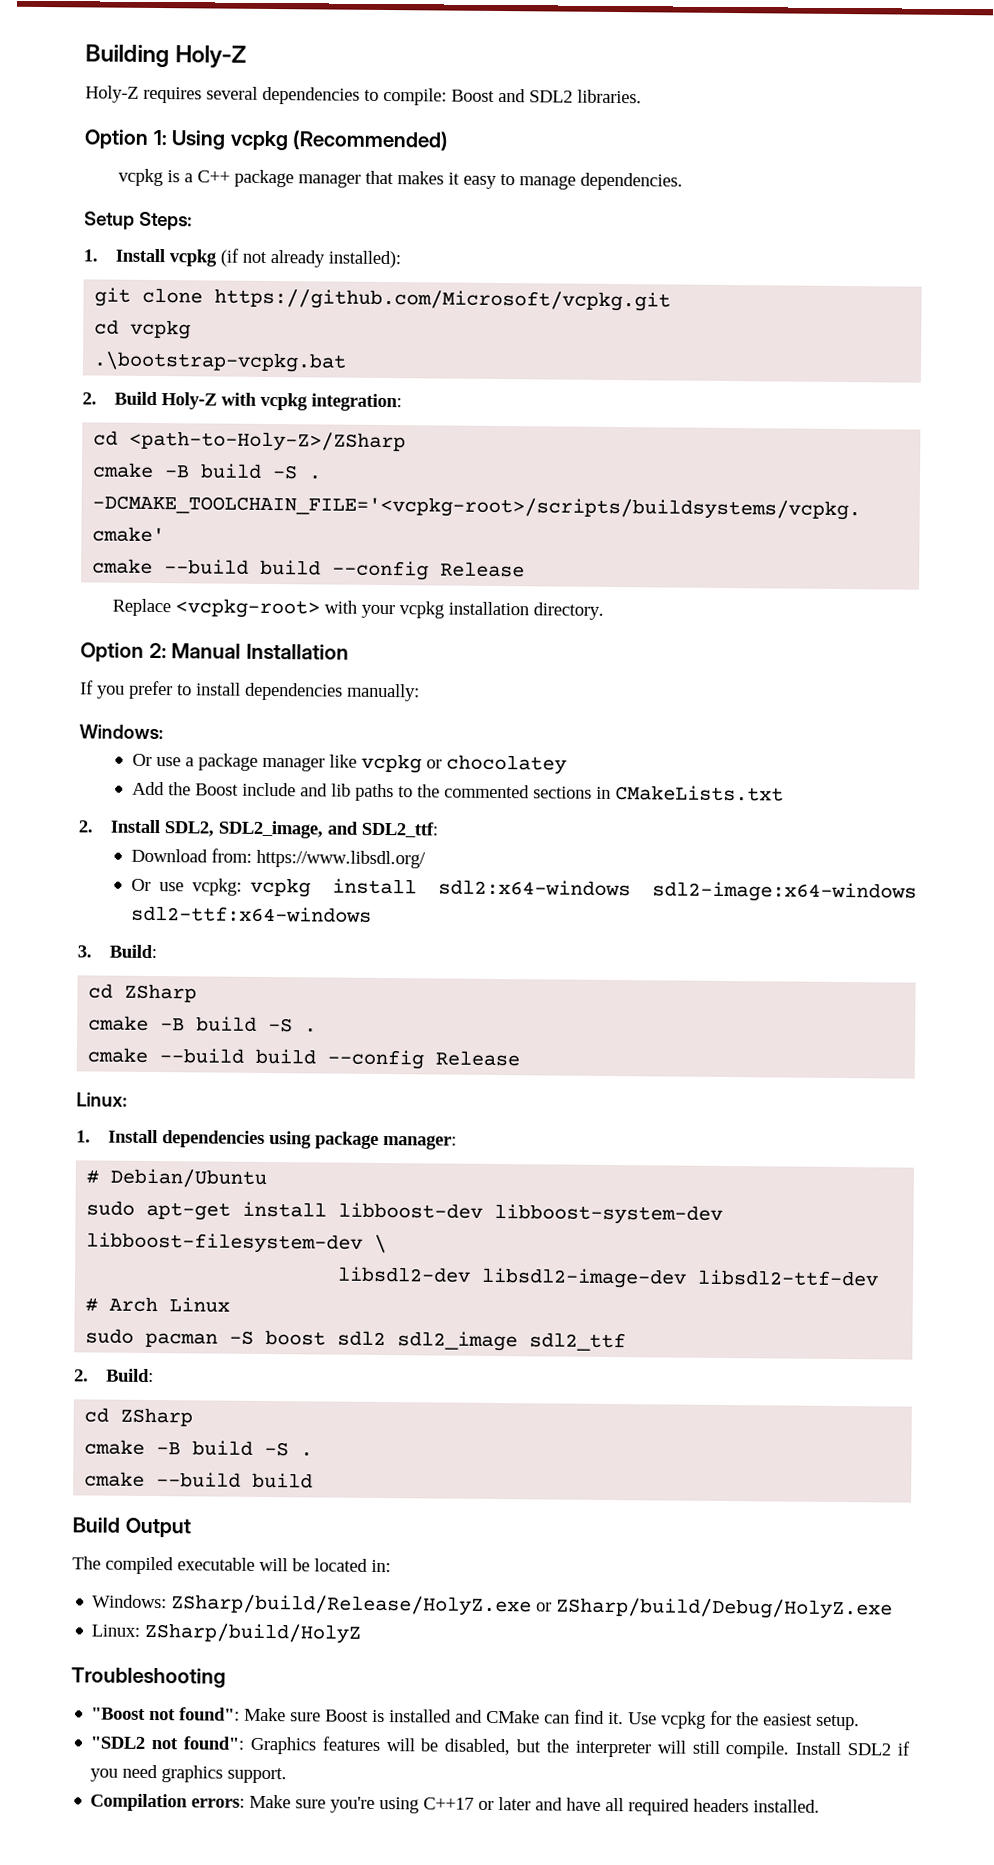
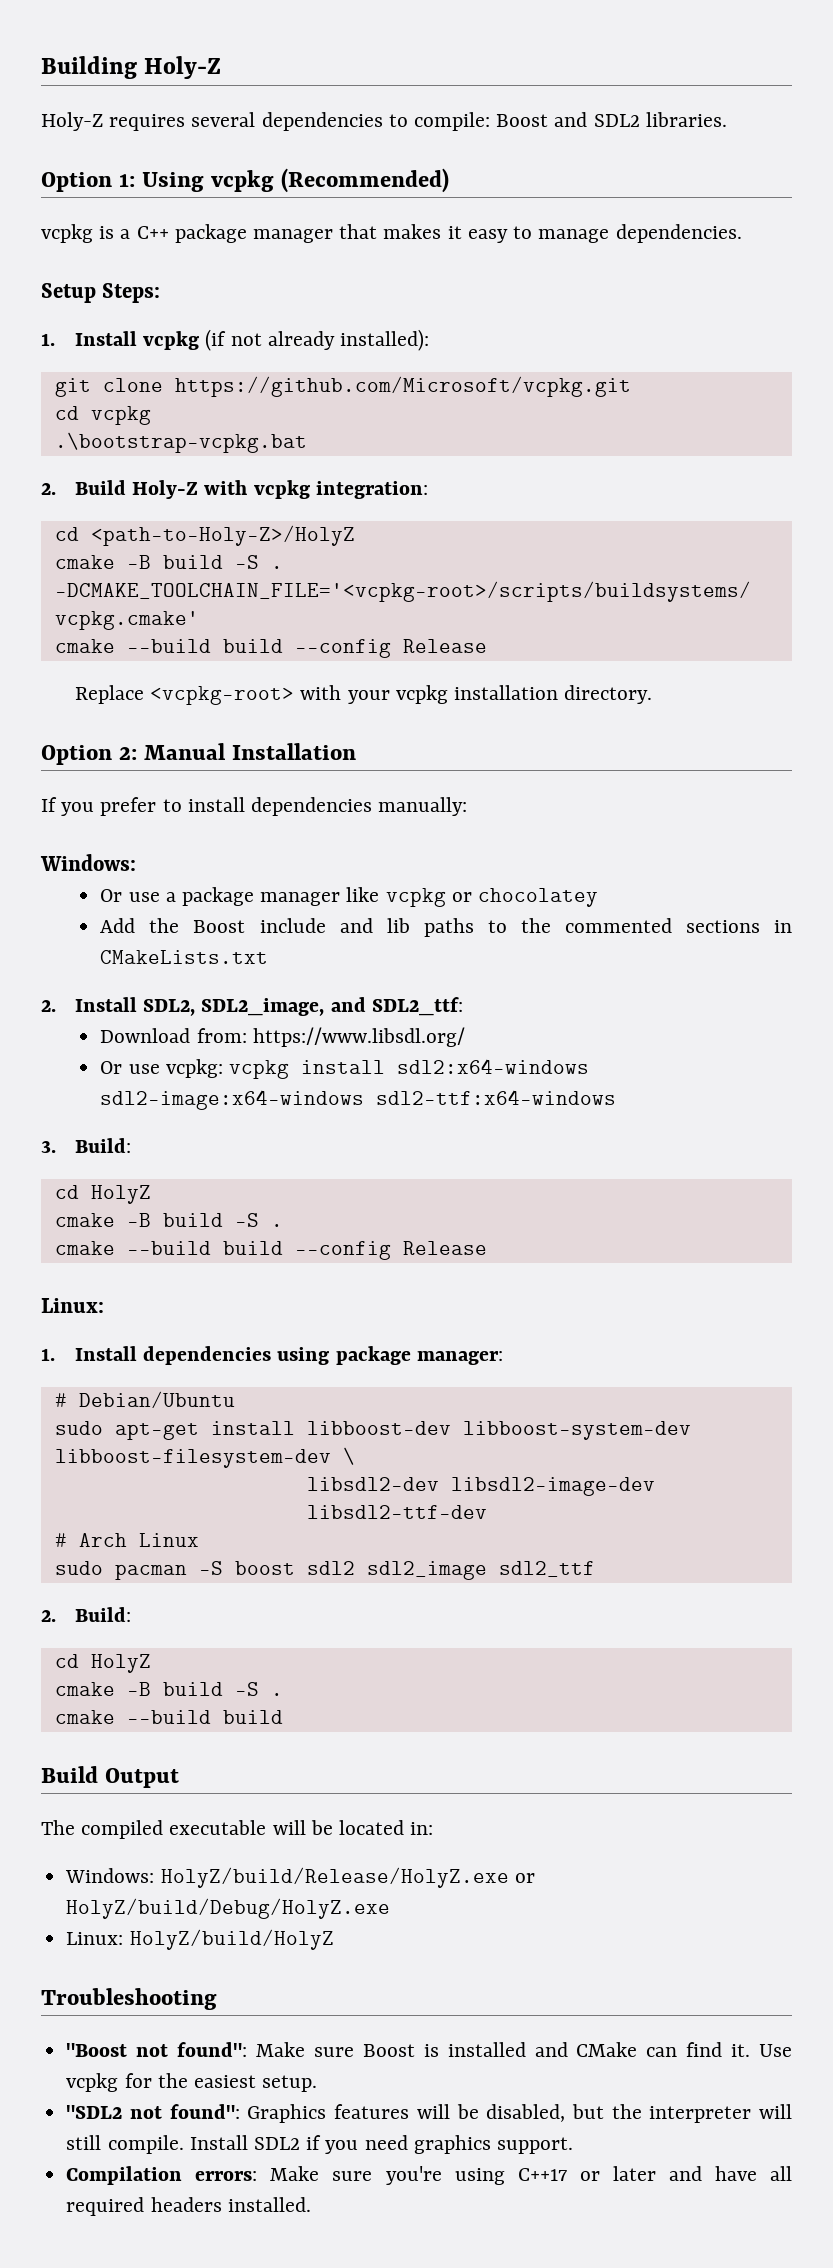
- cd <path-to-Holy-Z>/ZSharp
+ cd <path-to-Holy-Z>/HolyZ
  3. Build:
- cd ZSharp
+ cd HolyZ
  2. Build:
- cd ZSharp
+ cd HolyZ
- Windows: ZSharp/build/Release/HolyZ.exe or ZSharp/build/Debug/HolyZ.exe
- Linux: ZSharp/build/HolyZ
+ Windows: HolyZ/build/Release/HolyZ.exe or HolyZ/build/Debug/HolyZ.exe
+ Linux: HolyZ/build/HolyZ

